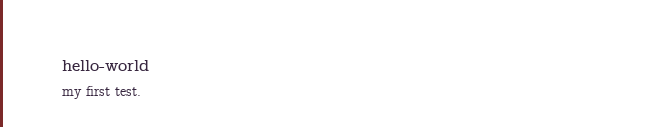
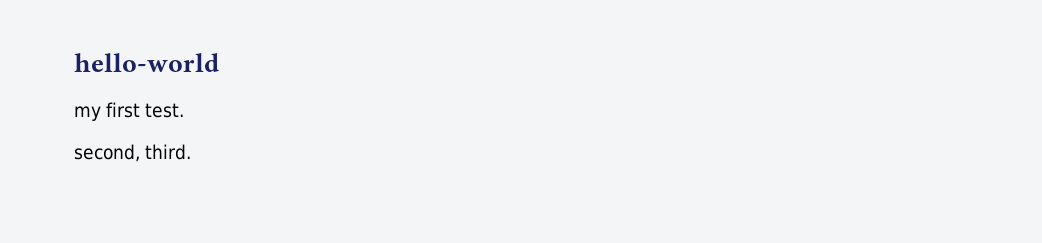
+ second, third.

